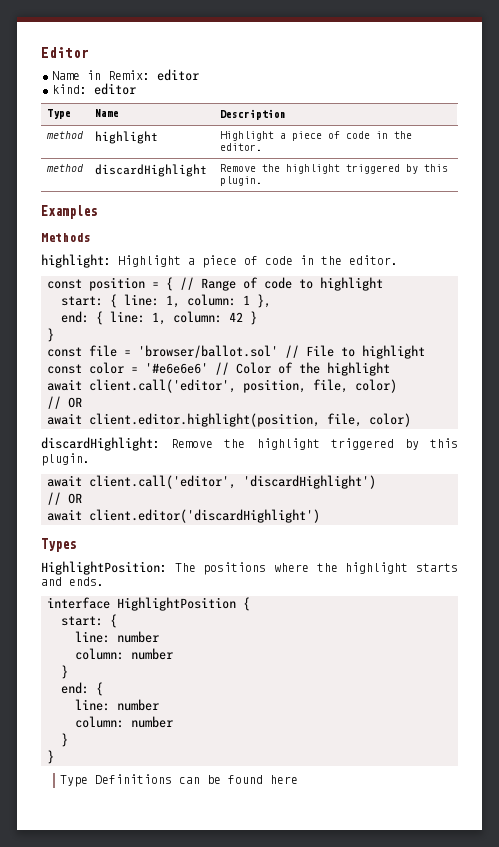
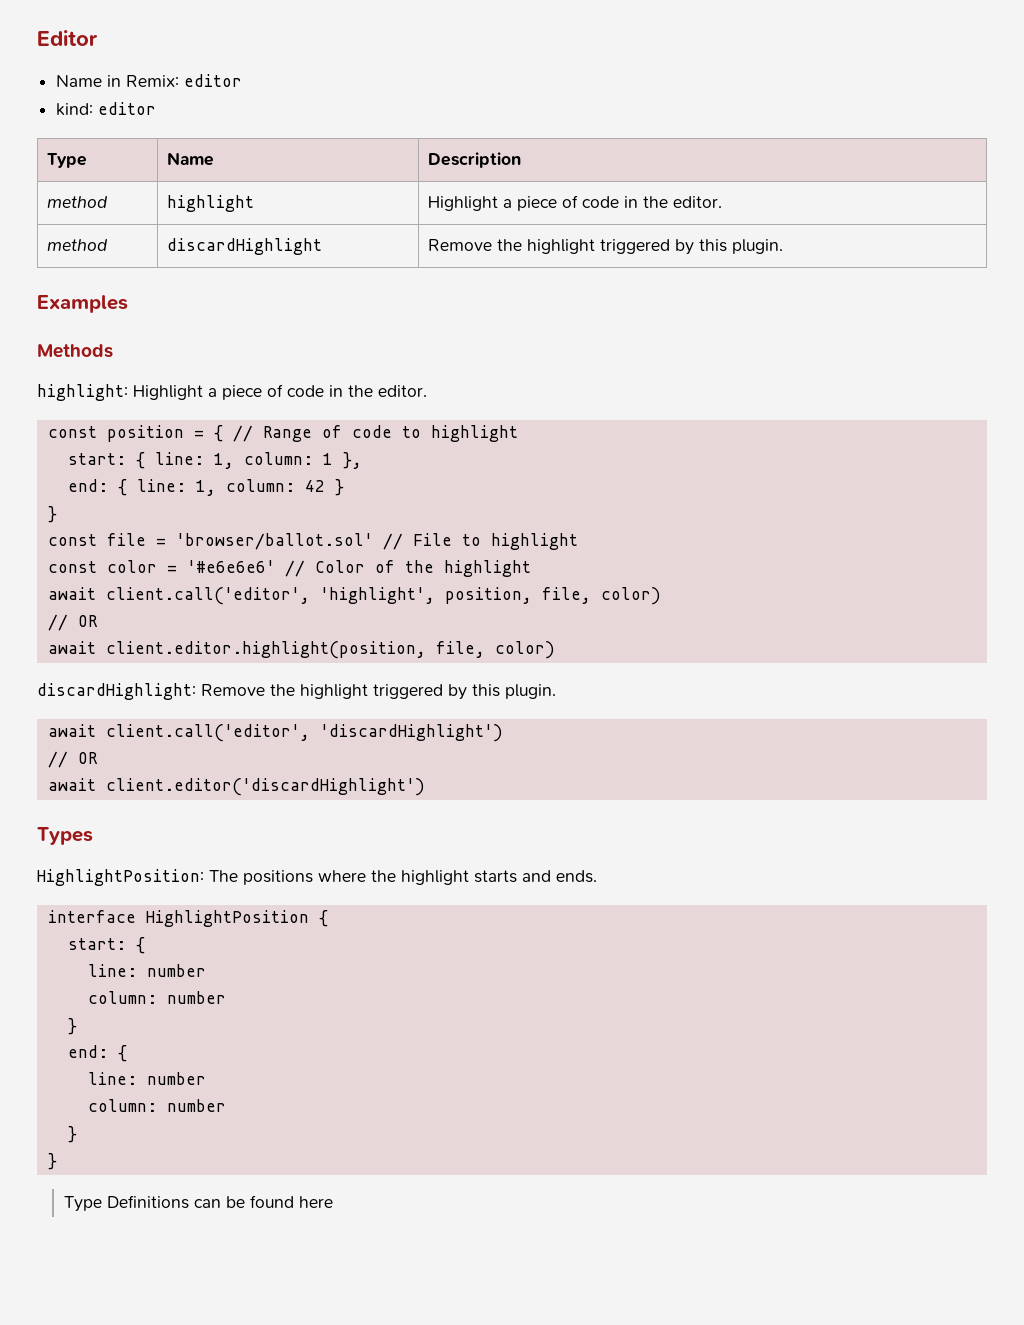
- await client.call('editor', position, file, color)
+ await client.call('editor', 'highlight', position, file, color)

